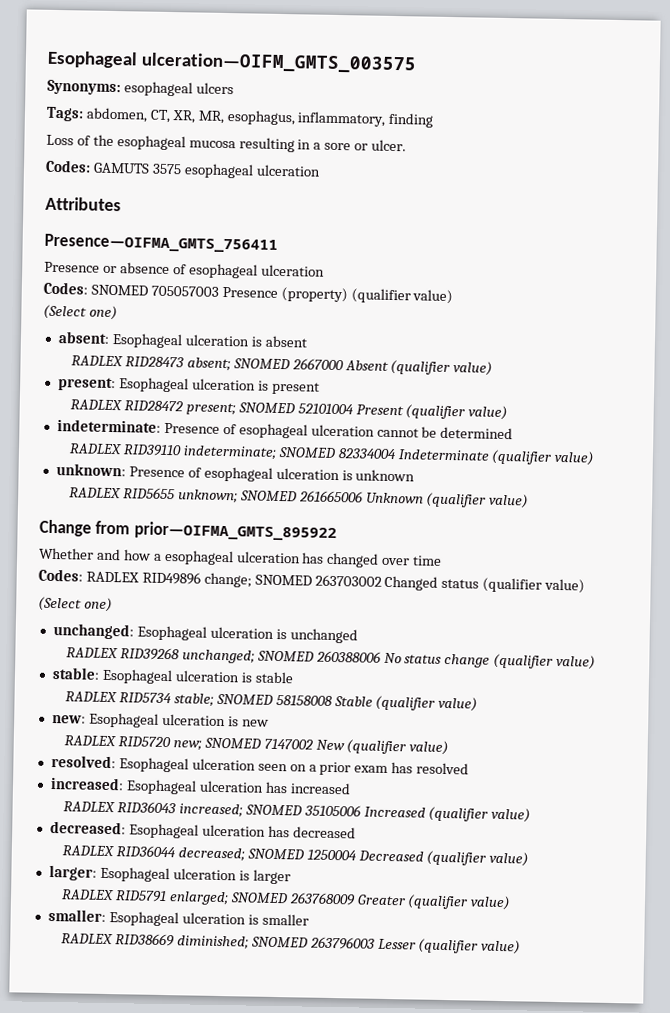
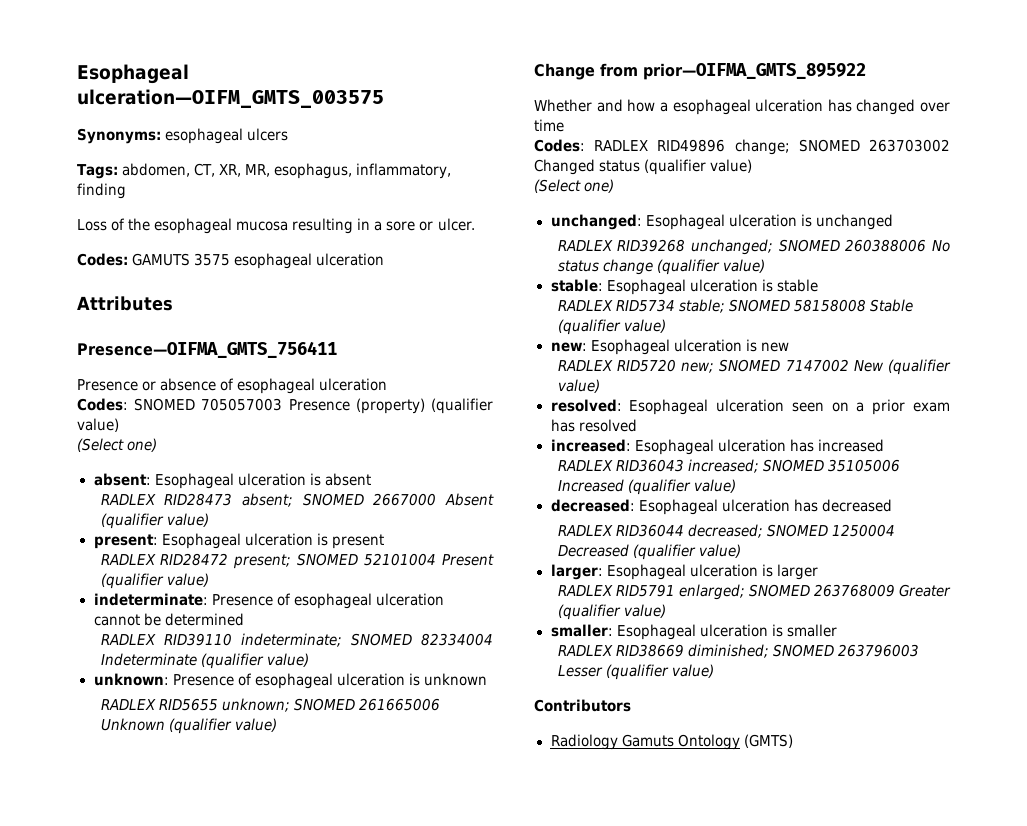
+ Contributors
+ Radiology Gamuts Ontology (GMTS)

